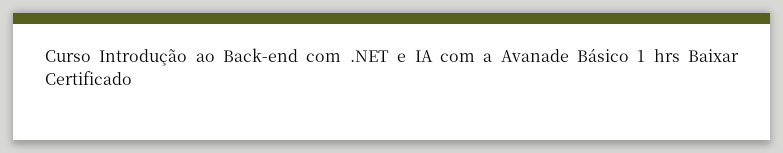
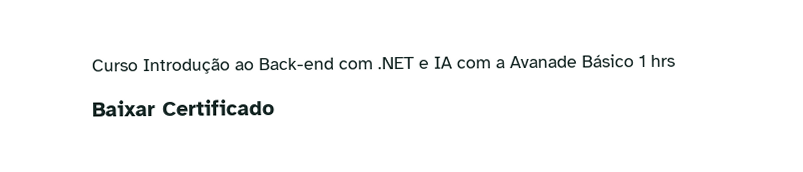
- Curso Introdução ao Back-end com .NET e IA com a Avanade Básico 1 hrs Baixar Certificado
+ Curso Introdução ao Back-end com .NET e IA com a Avanade Básico 1 hrs
+ Baixar Certificado

